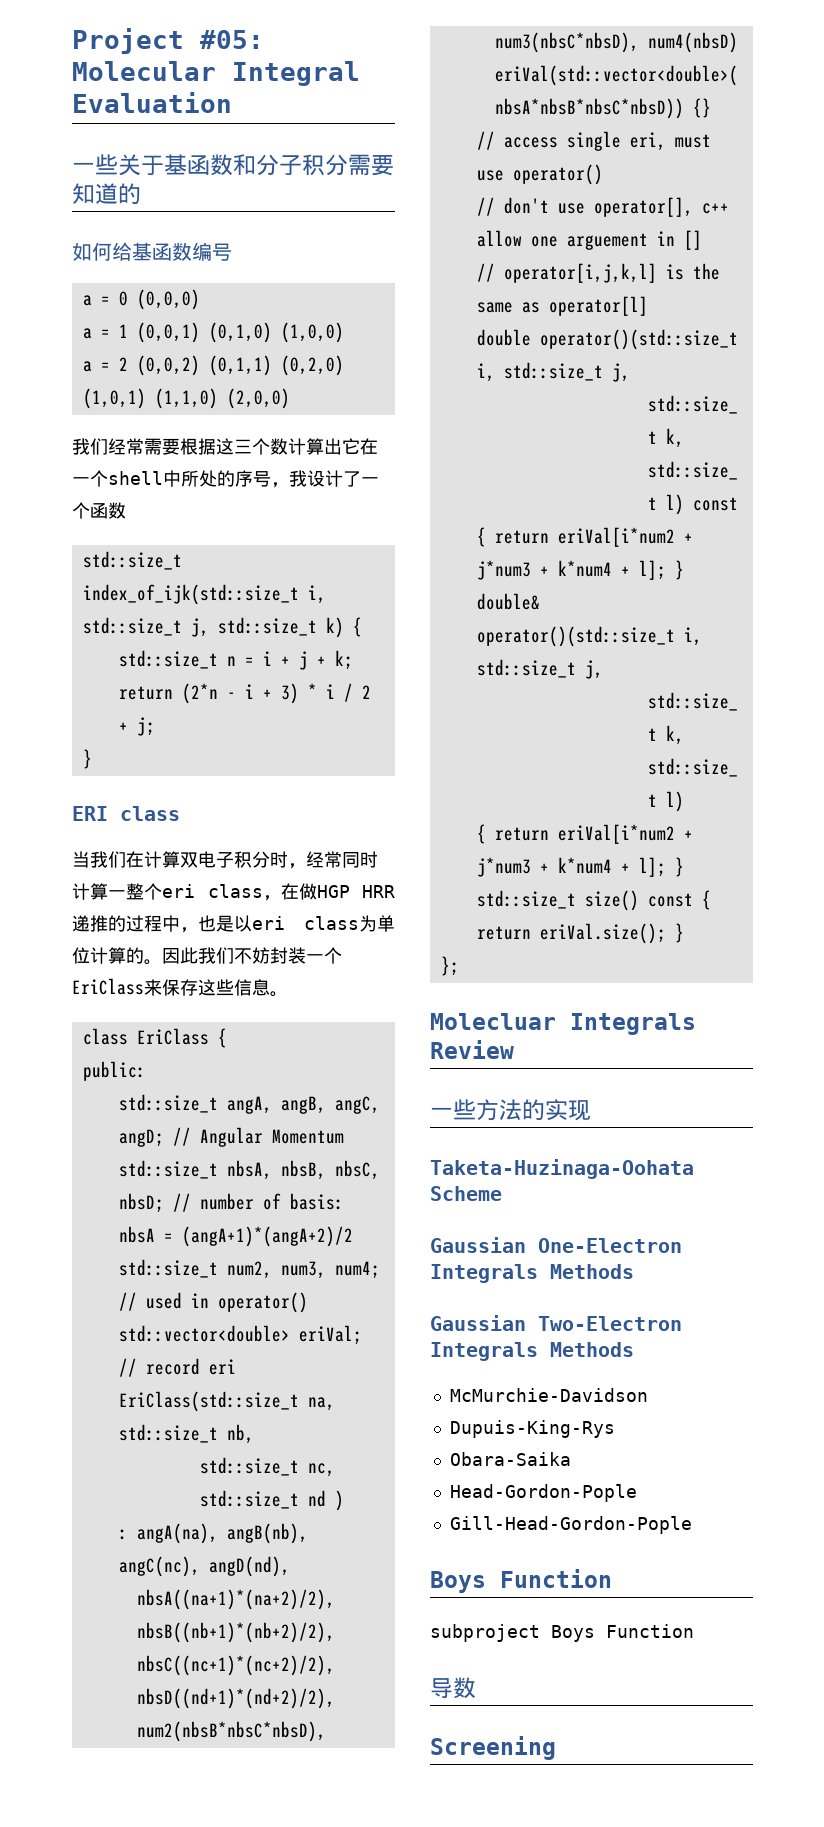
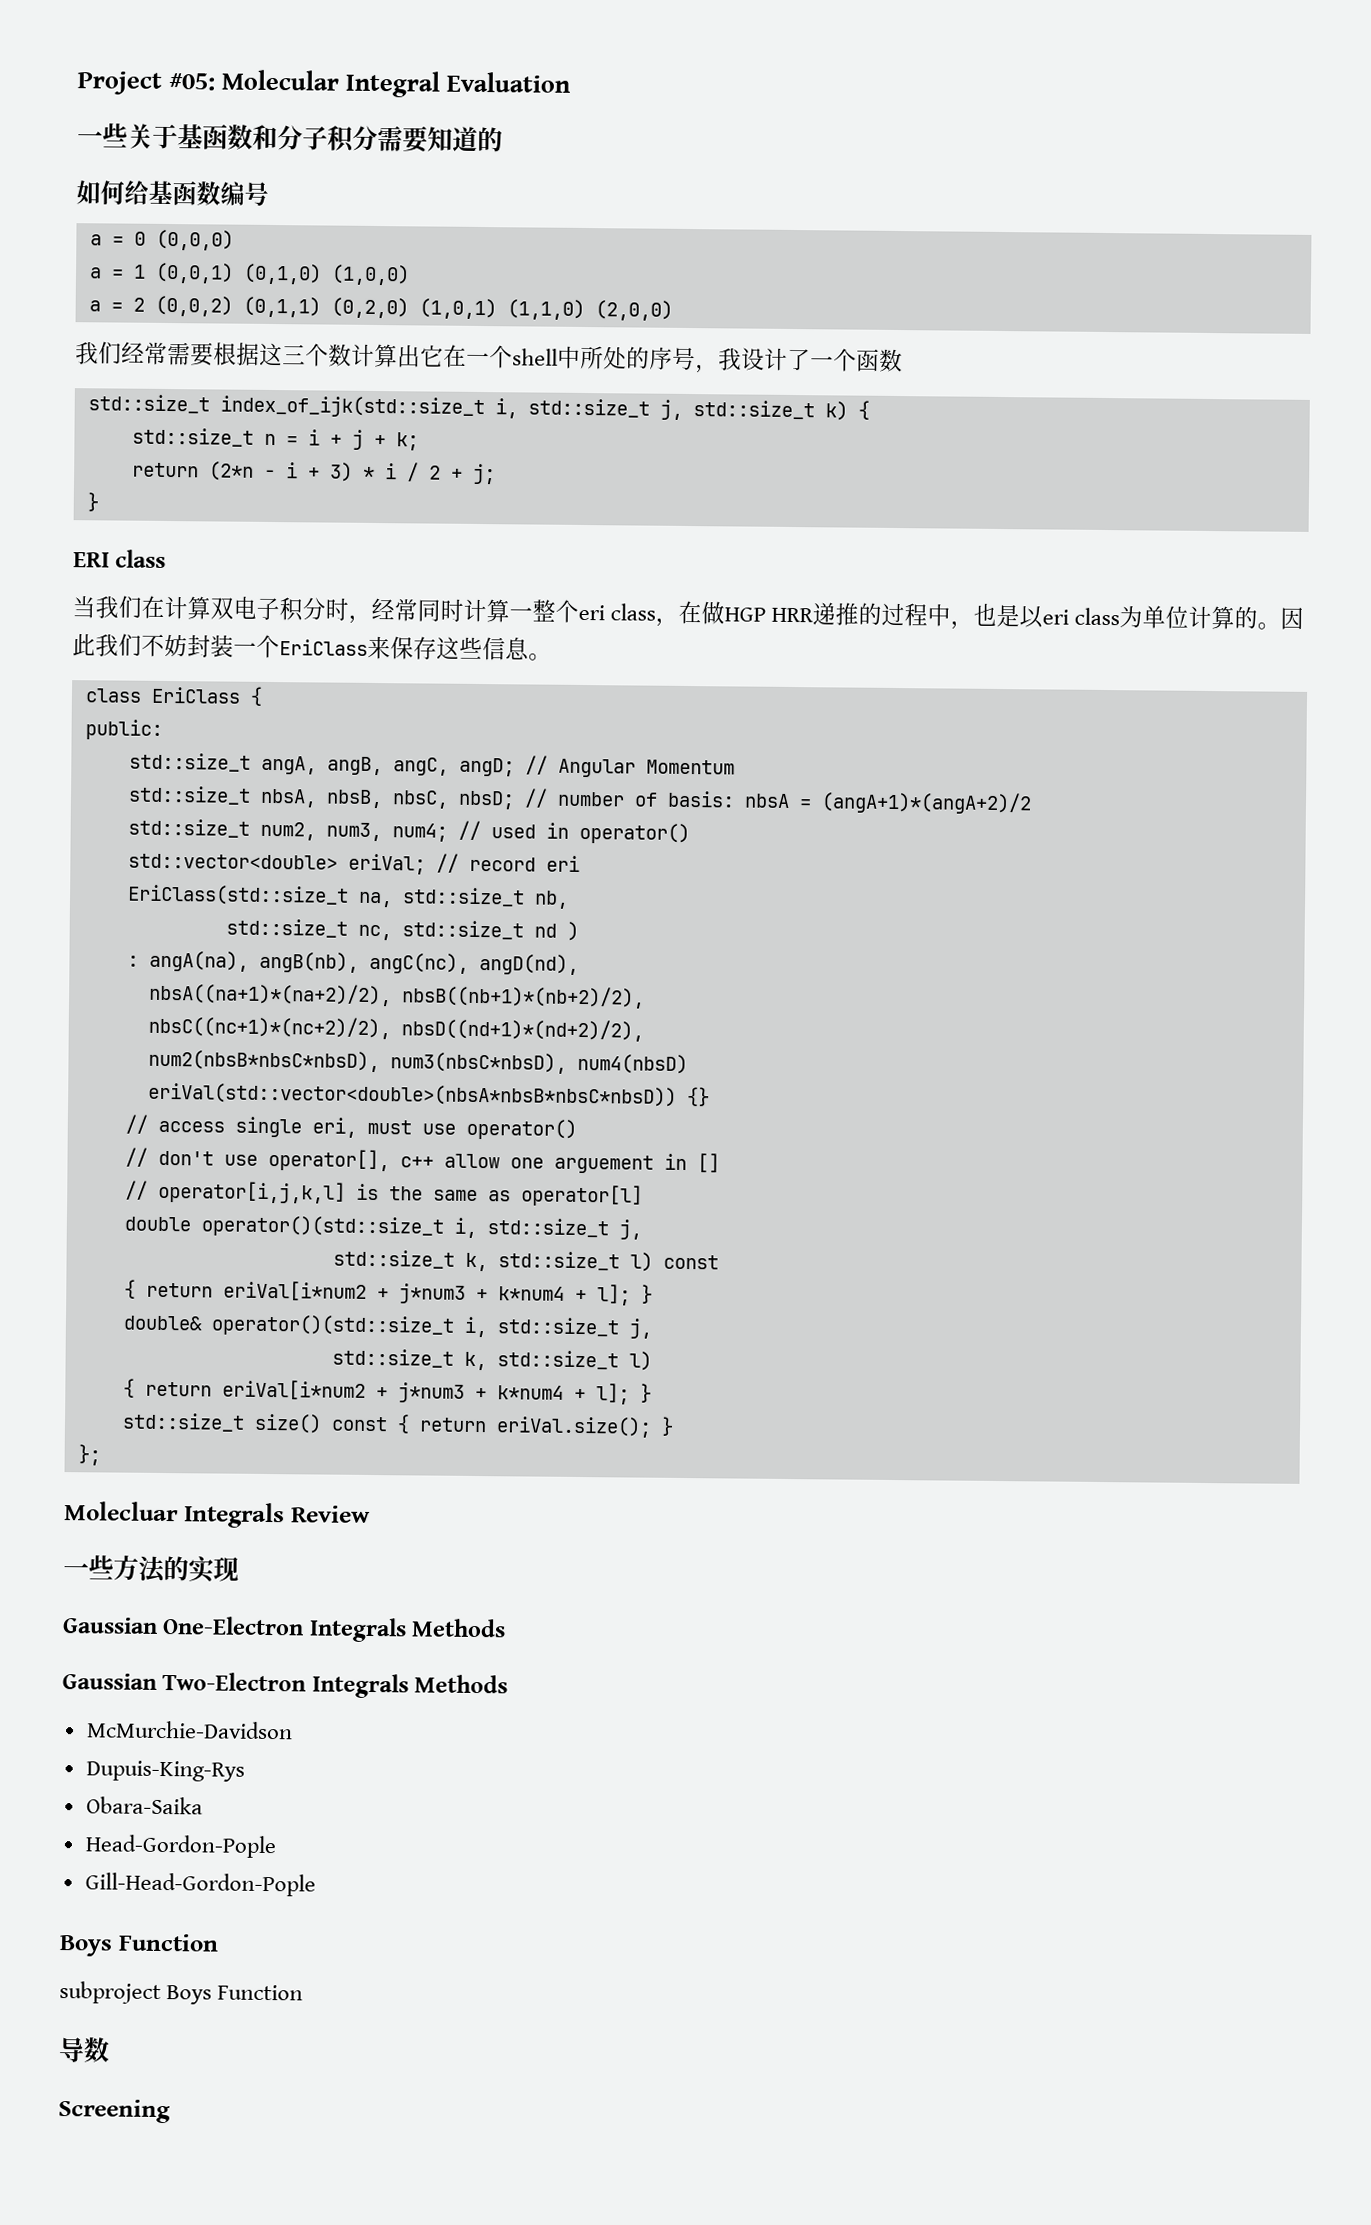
- Taketa-Huzinaga-Oohata Scheme

